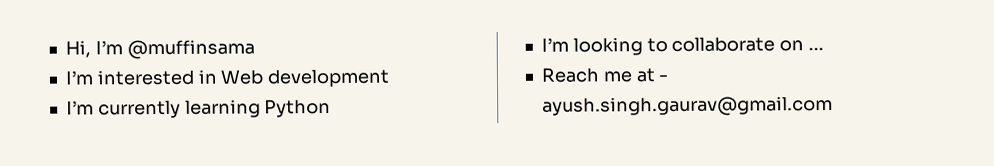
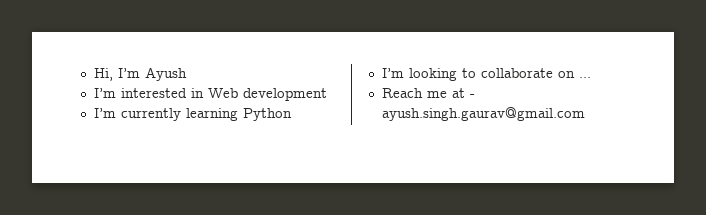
- Hi, I’m @muffinsama
+ Hi, I’m Ayush

